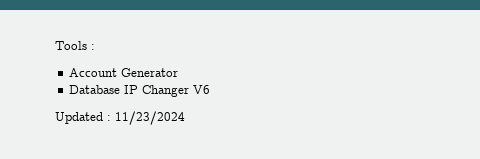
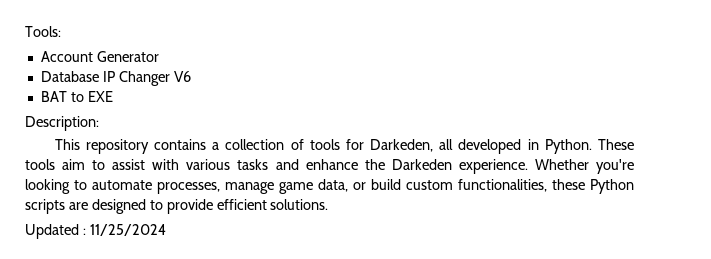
- Tools :
+ Tools:
+ BAT to EXE
+ Description:
+ This repository contains a collection of tools for Darkeden, all developed in Python. These tools aim to assist with various tasks and enhance the Darkeden experience. Whether you're looking to automate processes, manage game data, or build custom functionalities, these Python scripts are designed to provide efficient solutions.
- Updated : 11/23/2024
+ Updated : 11/25/2024

